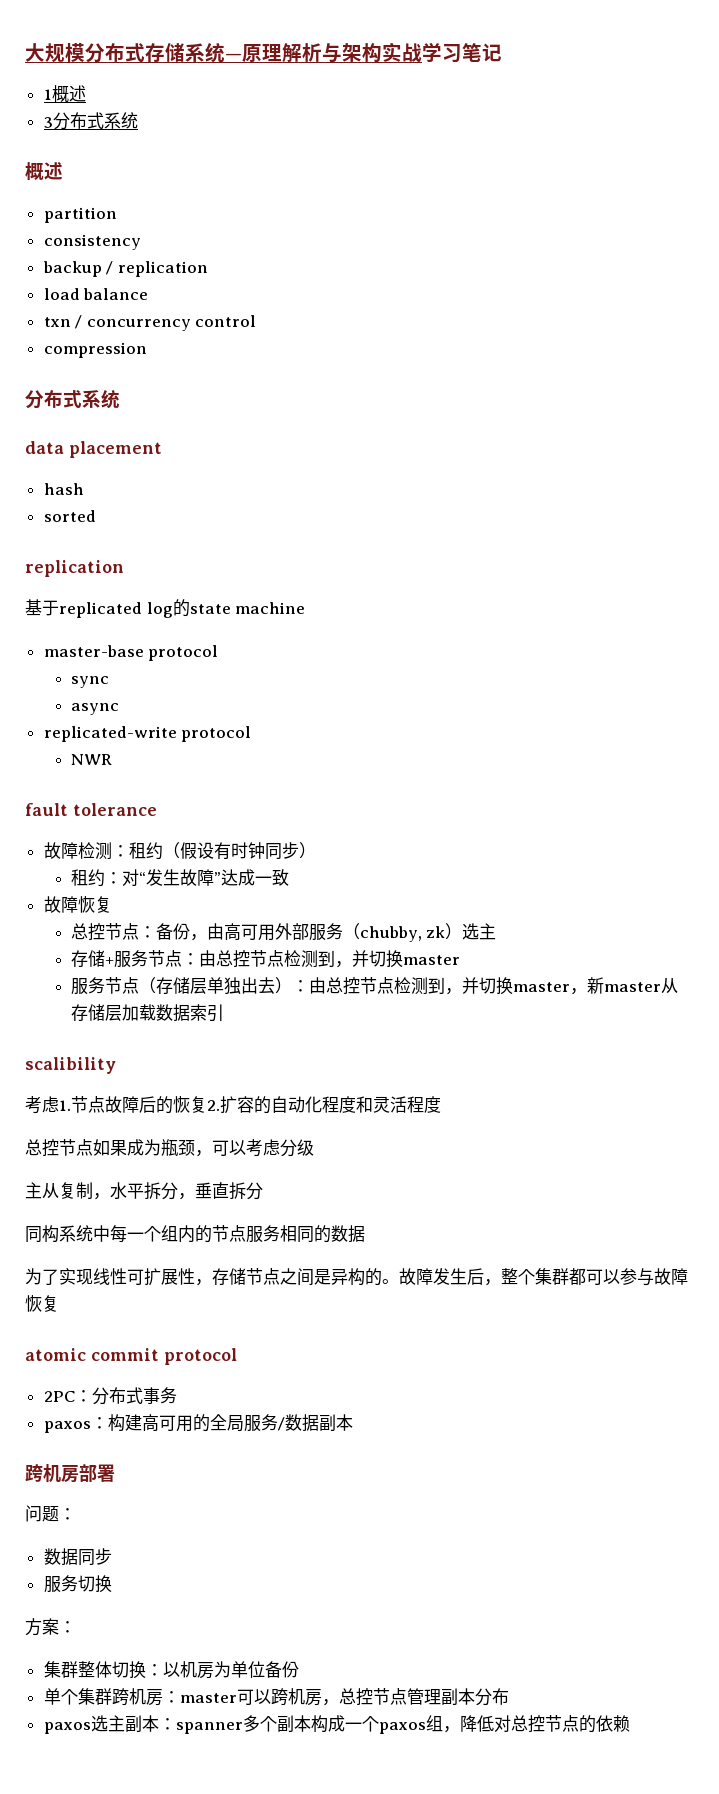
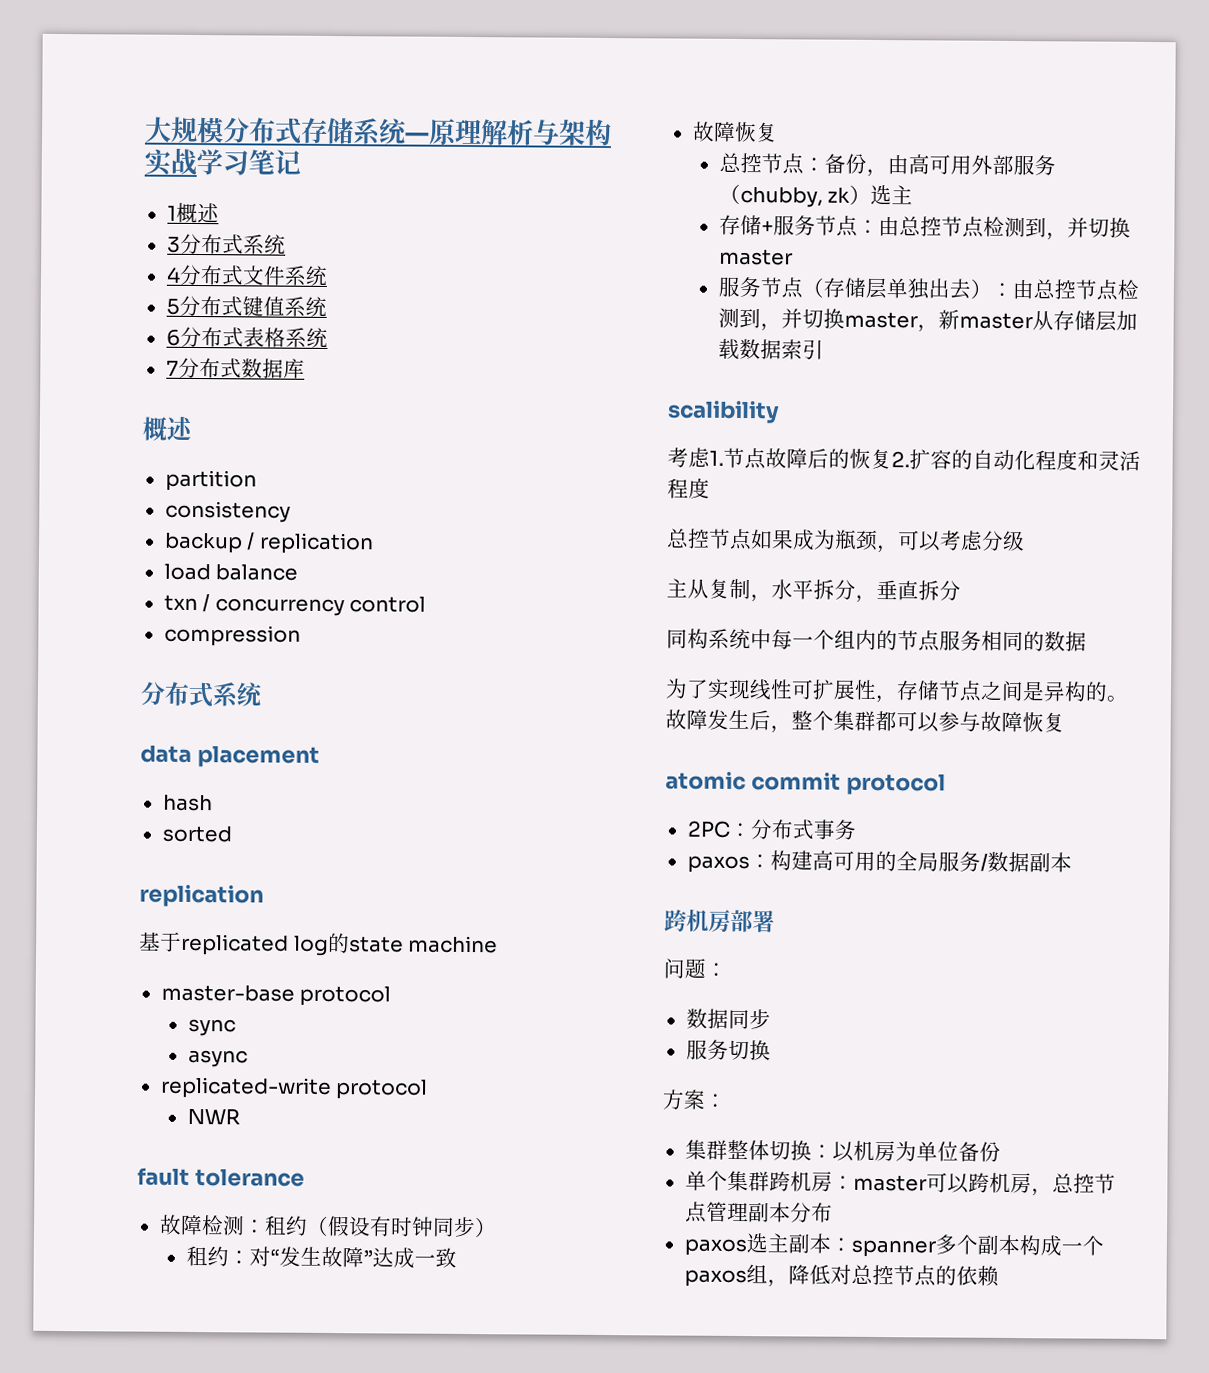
+ 4分布式文件系统
+ 5分布式键值系统
+ 6分布式表格系统
+ 7分布式数据库

